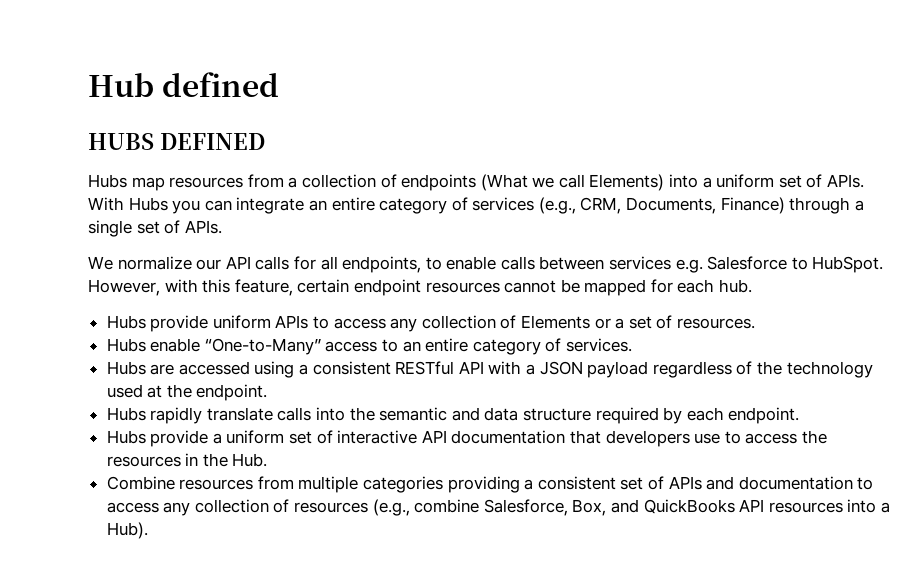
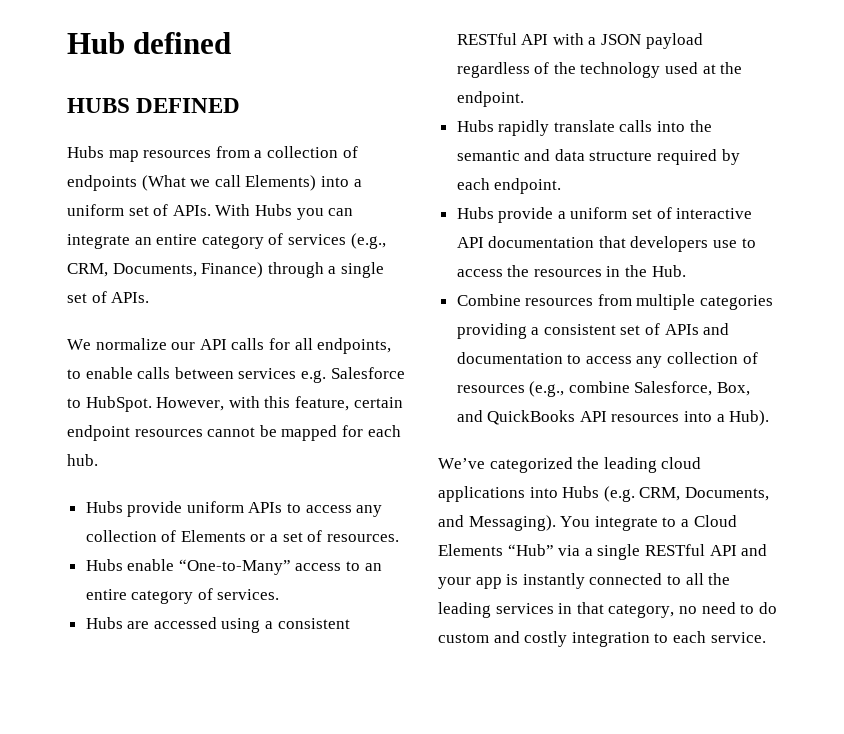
+ We’ve categorized the leading cloud applications into Hubs (e.g. CRM, Documents, and Messaging). You integrate to a Cloud Elements “Hub” via a single RESTful API and your app is instantly connected to all the leading services in that category, no need to do custom and costly integration to each service.

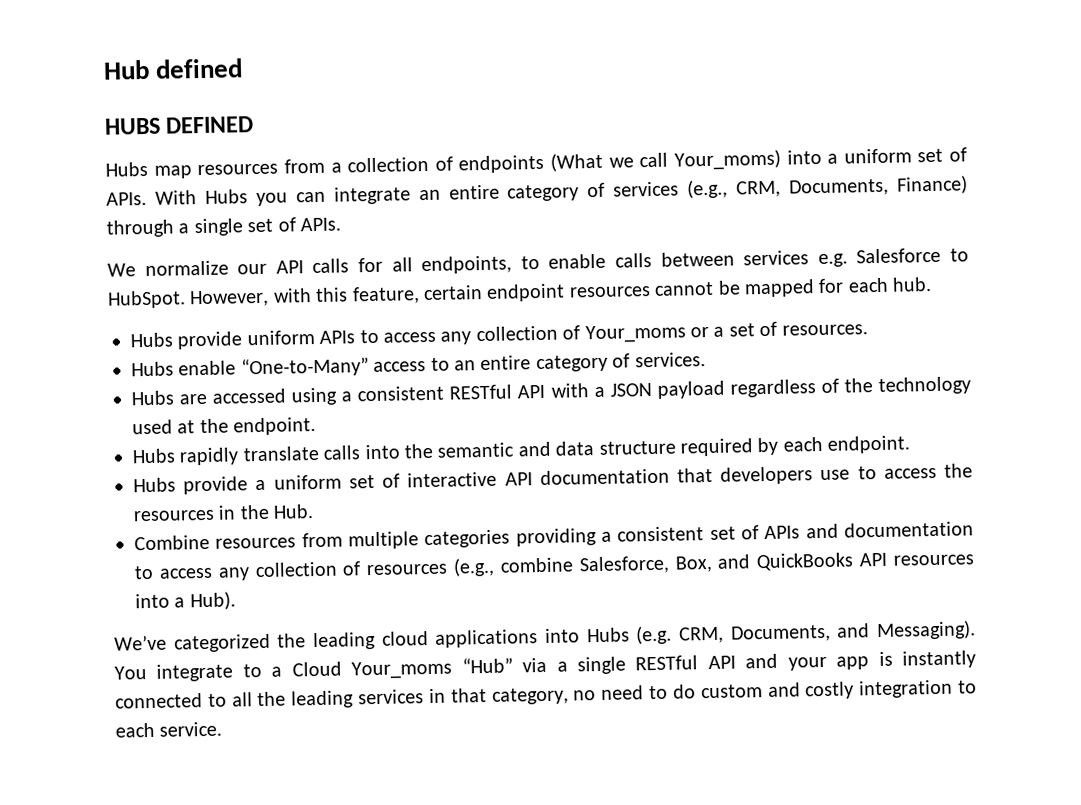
- Hubs map resources from a collection of endpoints (What we call Elements) into a uniform set of APIs.
+ Hubs map resources from a collection of endpoints (What we call Your_moms) into a uniform set of APIs.
- Hubs provide uniform APIs to access any collection of Elements or a set of resources.
+ Hubs provide uniform APIs to access any collection of Your_moms or a set of resources.
- You integrate to a Cloud Elements “Hub” via a single RESTful API and your app is instantly connected to all the leading services in that category, no need to do custom and costly integration to each service.
+ You integrate to a Cloud Your_moms “Hub” via a single RESTful API and your app is instantly connected to all the leading services in that category, no need to do custom and costly integration to each service.

